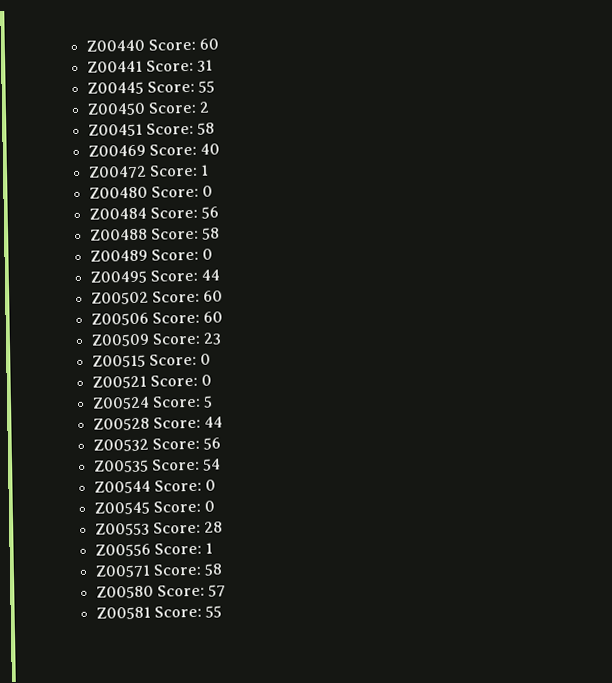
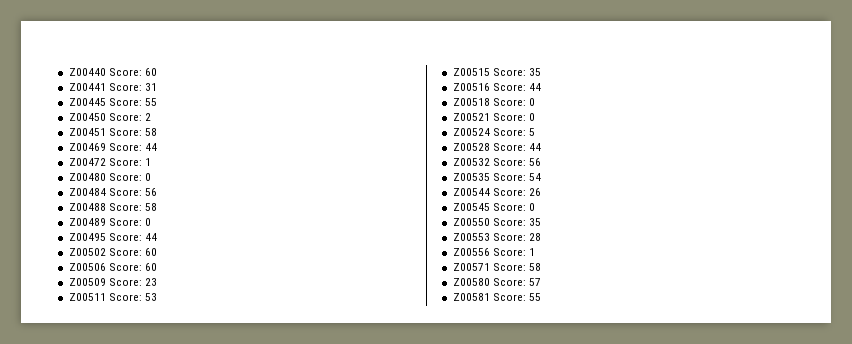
- Z00469 Score: 40
+ Z00469 Score: 44
+ Z00511 Score: 53
- Z00515 Score: 0
+ Z00515 Score: 35
+ Z00516 Score: 44
+ Z00518 Score: 0
- Z00544 Score: 0
+ Z00544 Score: 26
+ Z00550 Score: 35

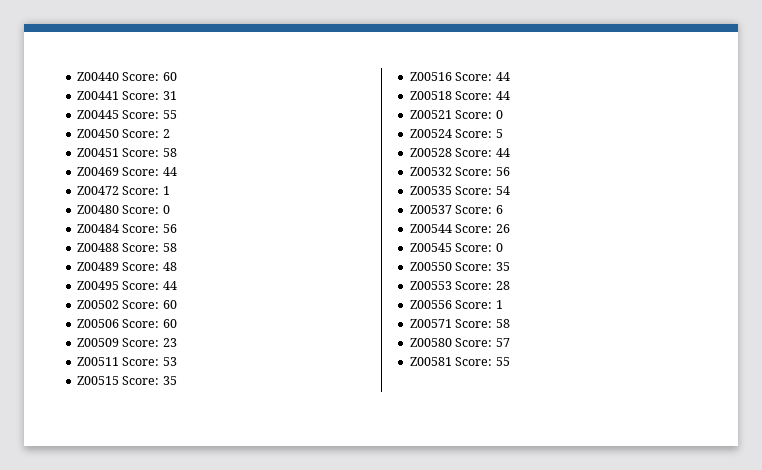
- Z00489 Score: 0
+ Z00489 Score: 48
- Z00518 Score: 0
+ Z00518 Score: 44
+ Z00537 Score: 6

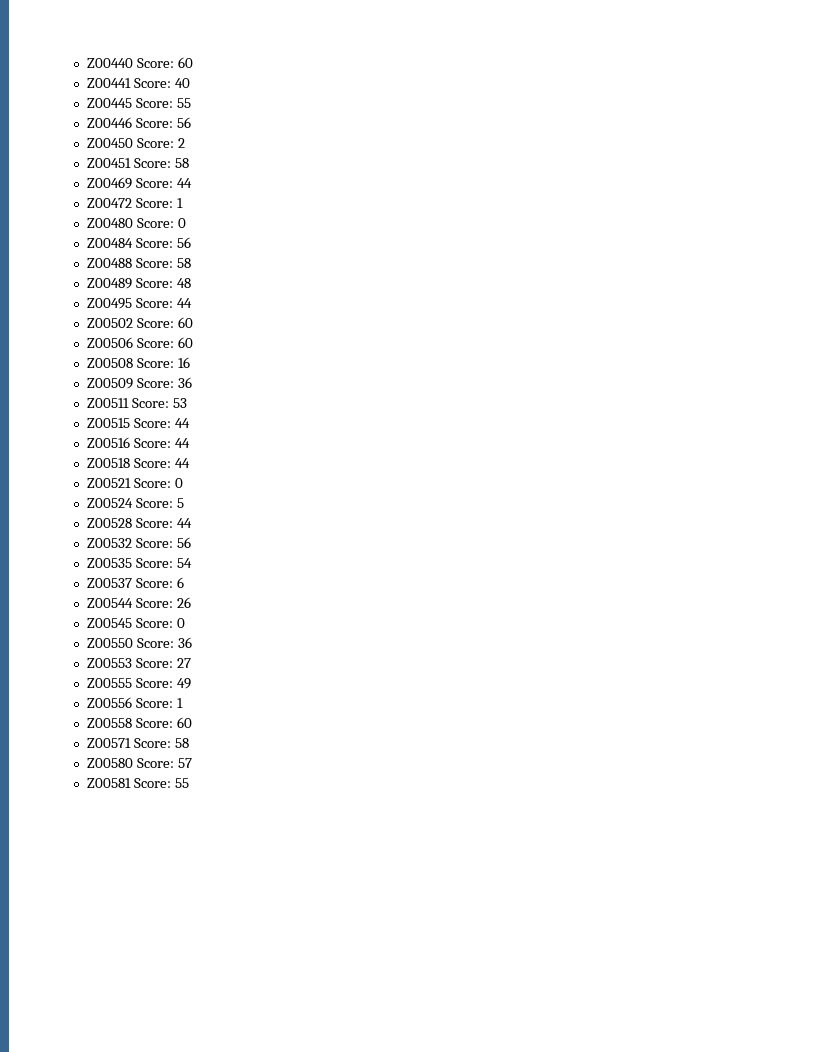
- Z00441 Score: 31
+ Z00441 Score: 40
+ Z00446 Score: 56
+ Z00508 Score: 16
- Z00509 Score: 23
+ Z00509 Score: 36
- Z00515 Score: 35
+ Z00515 Score: 44
- Z00550 Score: 35
+ Z00550 Score: 36
- Z00553 Score: 28
+ Z00553 Score: 27
+ Z00555 Score: 49
+ Z00558 Score: 60

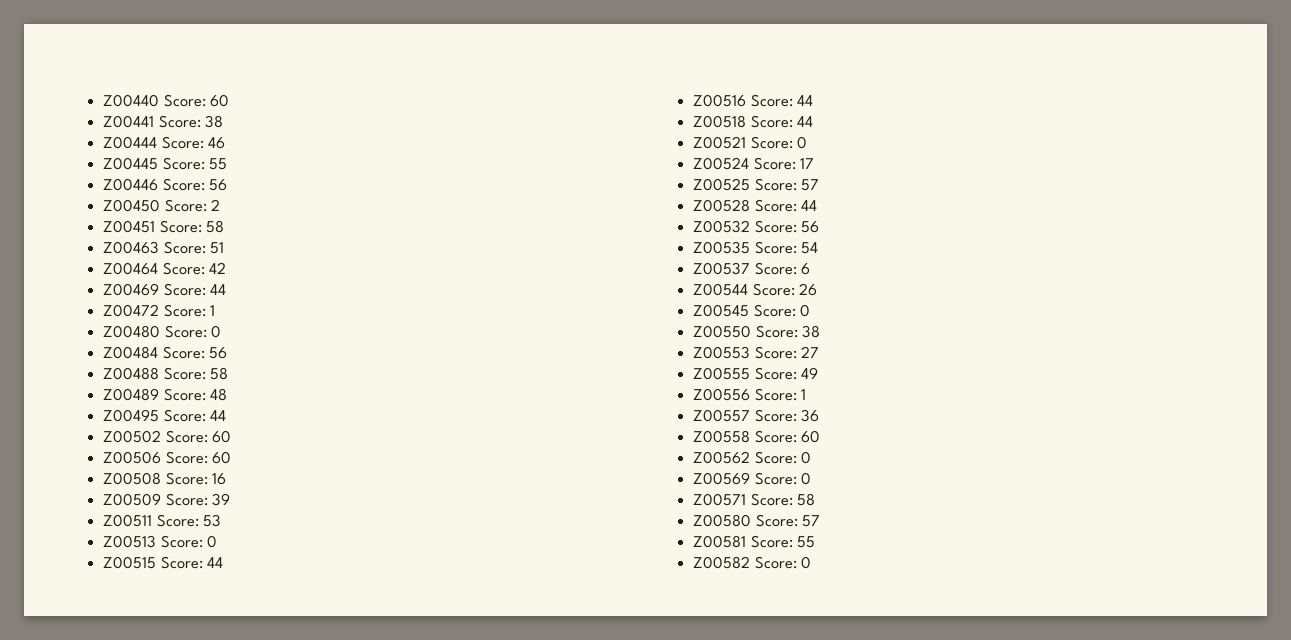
- Z00441 Score: 40
+ Z00441 Score: 38
+ Z00444 Score: 46
+ Z00463 Score: 51
+ Z00464 Score: 42
- Z00509 Score: 36
+ Z00509 Score: 39
+ Z00513 Score: 0
- Z00524 Score: 5
+ Z00524 Score: 17
+ Z00525 Score: 57
- Z00550 Score: 36
+ Z00550 Score: 38
+ Z00557 Score: 36
+ Z00562 Score: 0
+ Z00569 Score: 0
+ Z00582 Score: 0

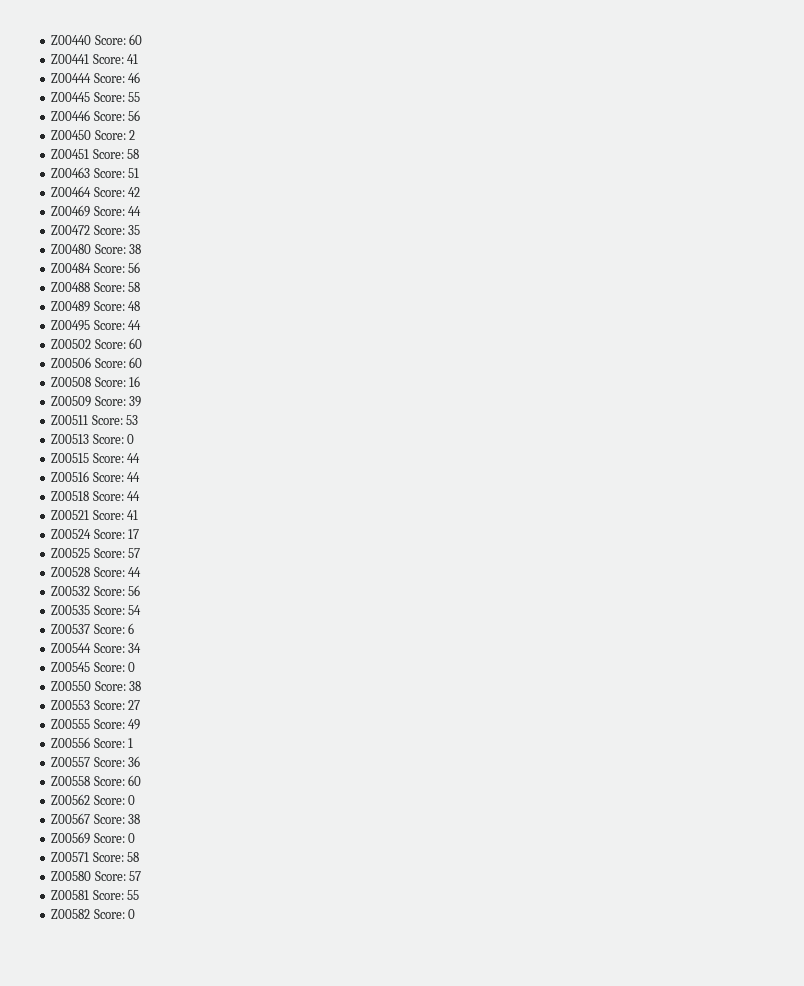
- Z00441 Score: 38
+ Z00441 Score: 41
- Z00472 Score: 1
+ Z00472 Score: 35
- Z00480 Score: 0
+ Z00480 Score: 38
- Z00521 Score: 0
+ Z00521 Score: 41
- Z00544 Score: 26
+ Z00544 Score: 34
+ Z00567 Score: 38

